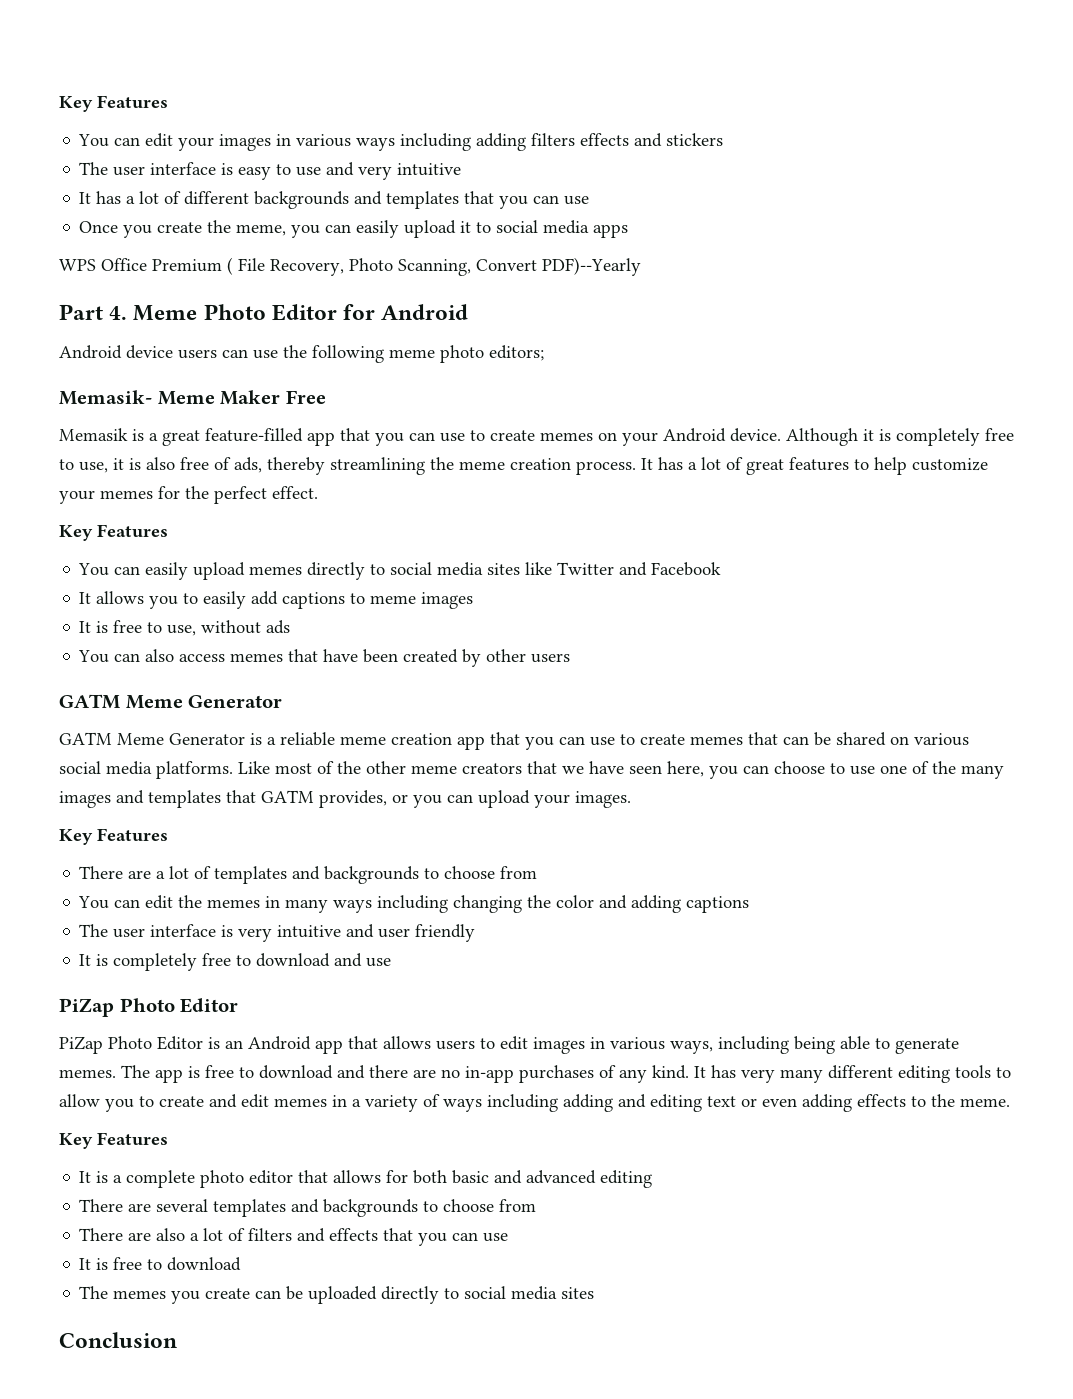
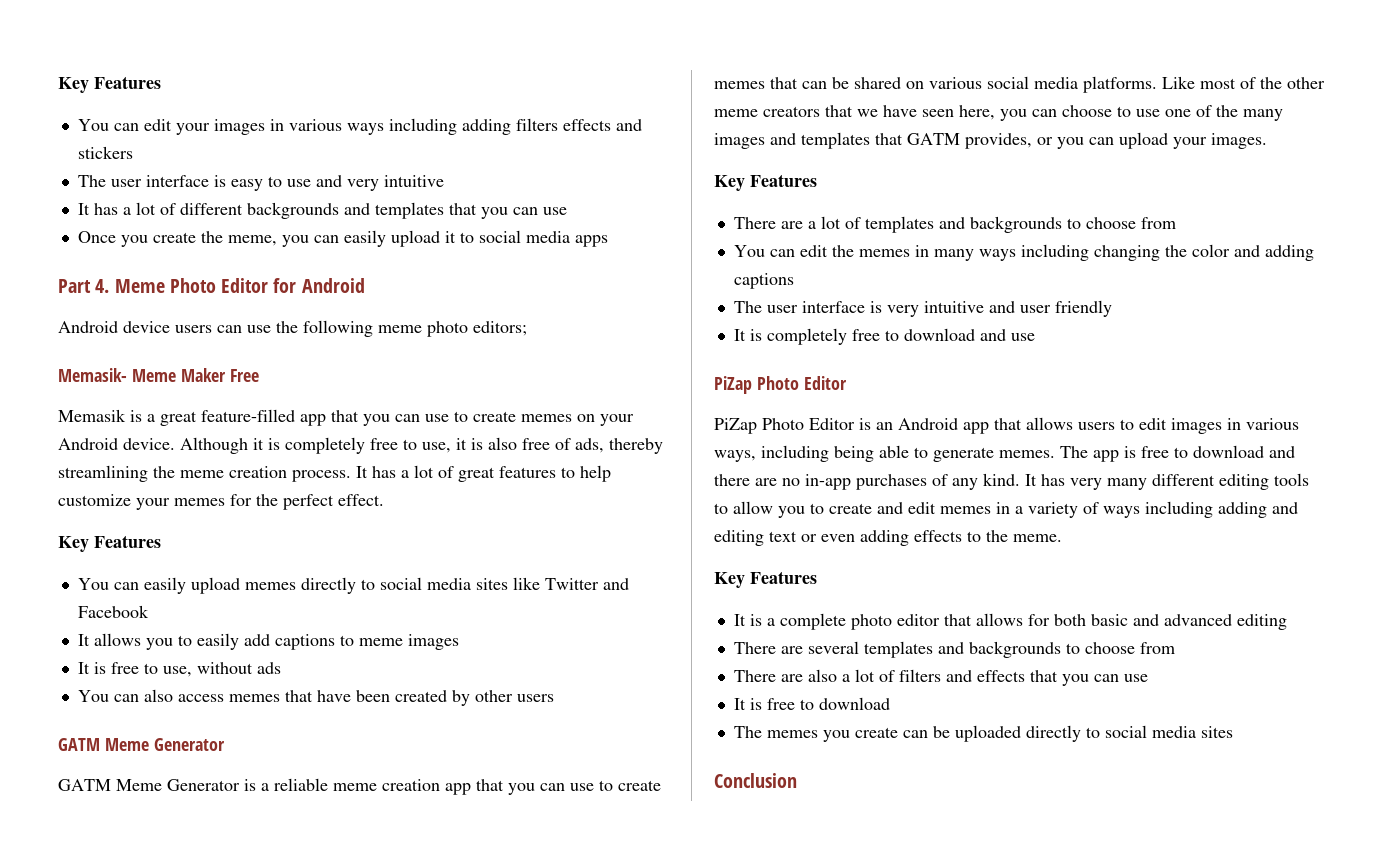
- WPS Office Premium ( File Recovery, Photo Scanning, Convert PDF)--Yearly

